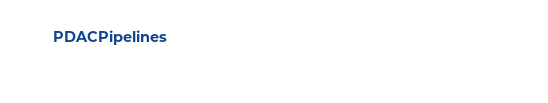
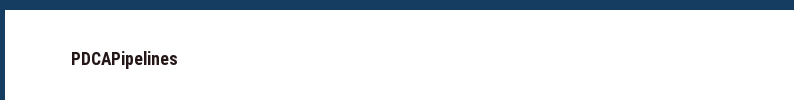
- PDACPipelines
+ PDCAPipelines

